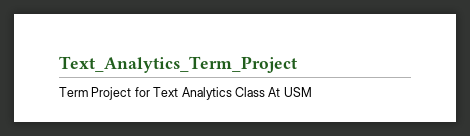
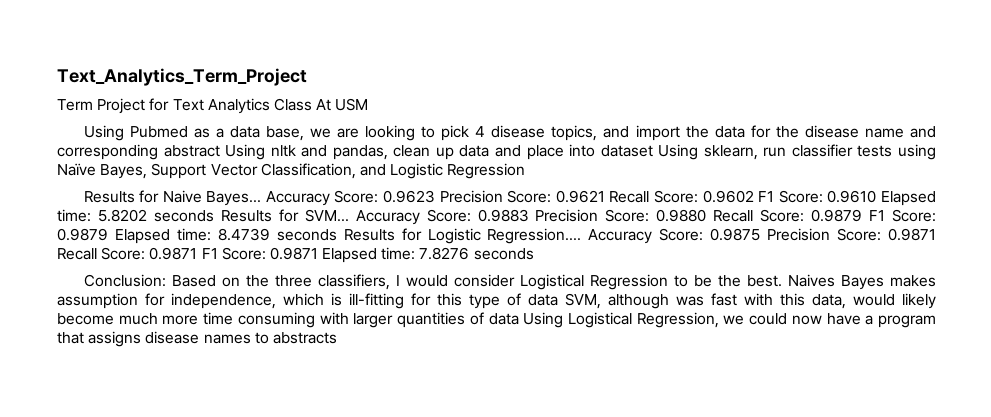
+ Using Pubmed as a data base, we are looking to pick 4 disease topics, and import the data for the disease name and corresponding abstract Using nltk and pandas, clean up data and place into dataset Using sklearn, run classifier tests using Naïve Bayes, Support Vector Classification, and Logistic Regression
+ Results for Naive Bayes... Accuracy Score: 0.9623 Precision Score: 0.9621 Recall Score: 0.9602 F1 Score: 0.9610 Elapsed time: 5.8202 seconds Results for SVM... Accuracy Score: 0.9883 Precision Score: 0.9880 Recall Score: 0.9879 F1 Score: 0.9879 Elapsed time: 8.4739 seconds Results for Logistic Regression.... Accuracy Score: 0.9875 Precision Score: 0.9871 Recall Score: 0.9871 F1 Score: 0.9871 Elapsed time: 7.8276 seconds
+ Conclusion: Based on the three classifiers, I would consider Logistical Regression to be the best. Naives Bayes makes assumption for independence, which is ill-fitting for this type of data SVM, although was fast with this data, would likely become much more time consuming with larger quantities of data Using Logistical Regression, we could now have a program that assigns disease names to abstracts

